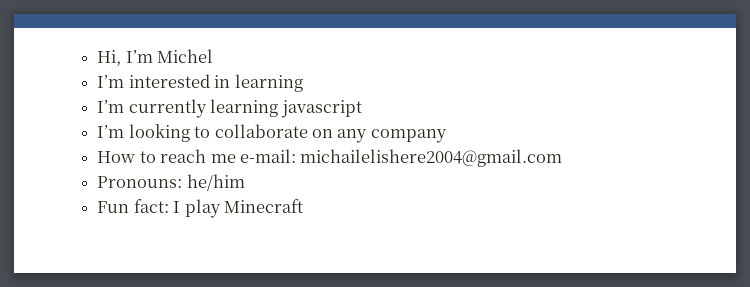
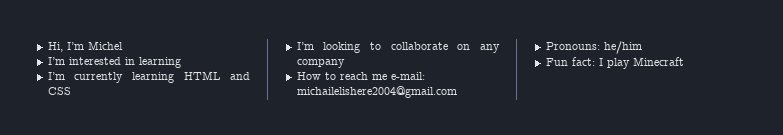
- I’m currently learning javascript
+ I’m currently learning HTML and CSS

